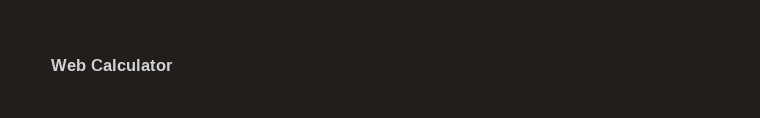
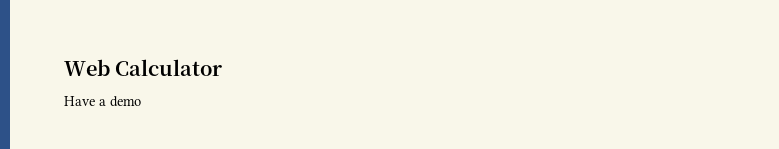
+ Have a demo

